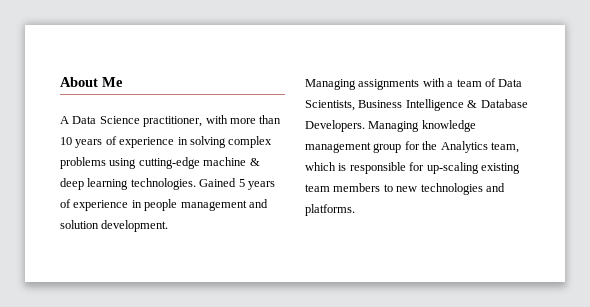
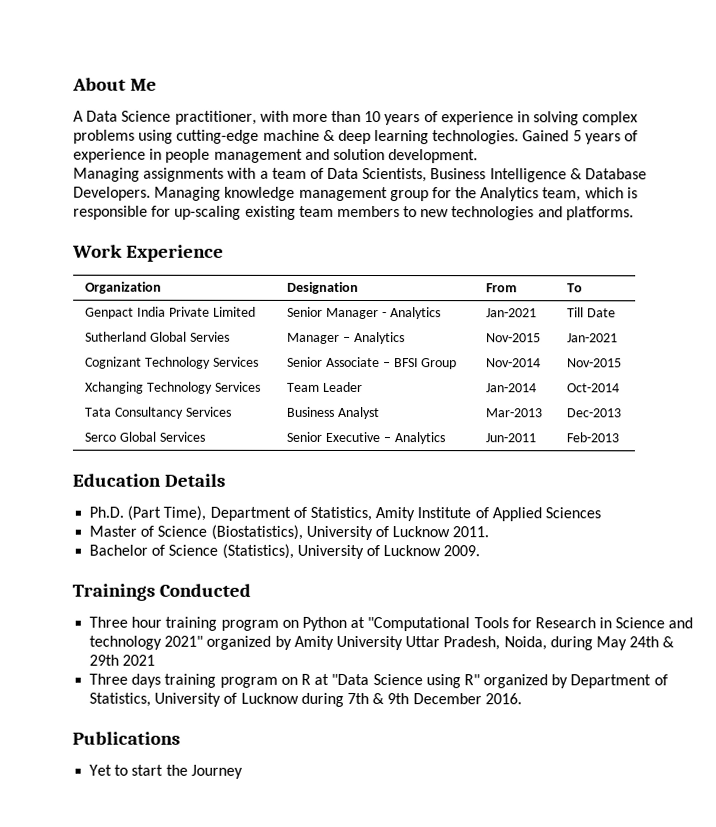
+ Work Experience
+ Organization | Designation | From | To
+ Genpact India Private Limited | Senior Manager - Analytics | Jan-2021 | Till Date
+ Sutherland Global Servies | Manager – Analytics | Nov-2015 | Jan-2021
+ Cognizant Technology Services | Senior Associate – BFSI Group | Nov-2014 | Nov-2015
+ Xchanging Technology Services | Team Leader | Jan-2014 | Oct-2014
+ Tata Consultancy Services | Business Analyst | Mar-2013 | Dec-2013
+ Serco Global Services | Senior Executive – Analytics | Jun-2011 | Feb-2013
+ Education Details
+ Ph.D. (Part Time), Department of Statistics, Amity Institute of Applied Sciences
+ Master of Science (Biostatistics), University of Lucknow 2011.
+ Bachelor of Science (Statistics), University of Lucknow 2009.
+ Trainings Conducted
+ Three hour training program on Python at "Computational Tools for Research in Science and technology 2021" organized by Amity University Uttar Pradesh, Noida, during May 24th & 29th 2021
+ Three days training program on R at "Data Science using R" organized by Department of Statistics, University of Lucknow during 7th & 9th December 2016.
+ Publications
+ Yet to start the Journey

